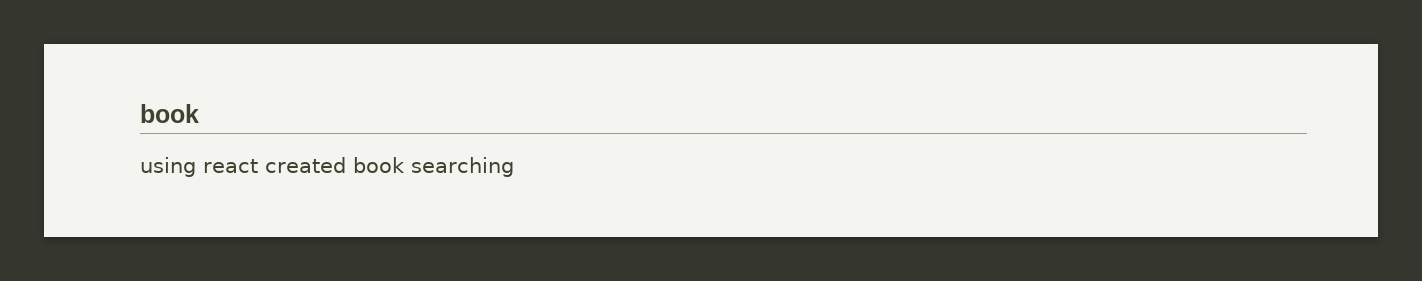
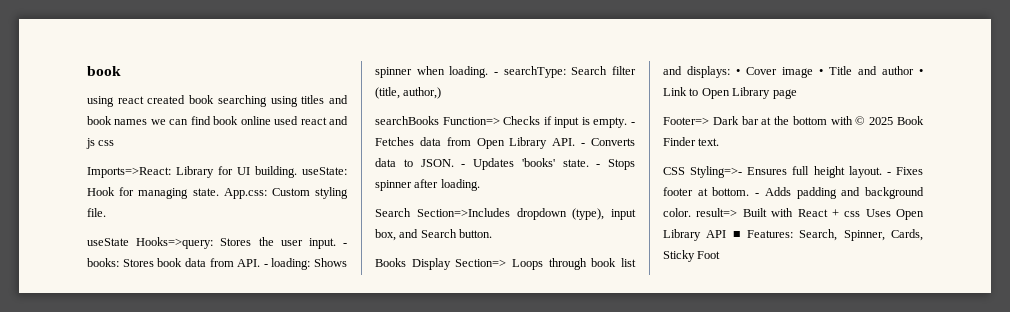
- using react created book searching
+ using react created book searching using titles and book names we can find book online used react and js css
+ Imports=>React: Library for UI building. useState: Hook for managing state. App.css: Custom styling file.
+ useState Hooks=>query: Stores the user input. - books: Stores book data from API. - loading: Shows spinner when loading. - searchType: Search filter (title, author,)
+ searchBooks Function=> Checks if input is empty. - Fetches data from Open Library API. - Converts data to JSON. - Updates 'books' state. - Stops spinner after loading.
+ Search Section=>Includes dropdown (type), input box, and Search button.
+ Books Display Section=> Loops through book list and displays: • Cover image • Title and author • Link to Open Library page
+ Footer=> Dark bar at the bottom with © 2025 Book Finder text.
+ CSS Styling=>- Ensures full height layout. - Fixes footer at bottom. - Adds padding and background color. result=> Built with React + css Uses Open Library API ■ Features: Search, Spinner, Cards, Sticky Foot

